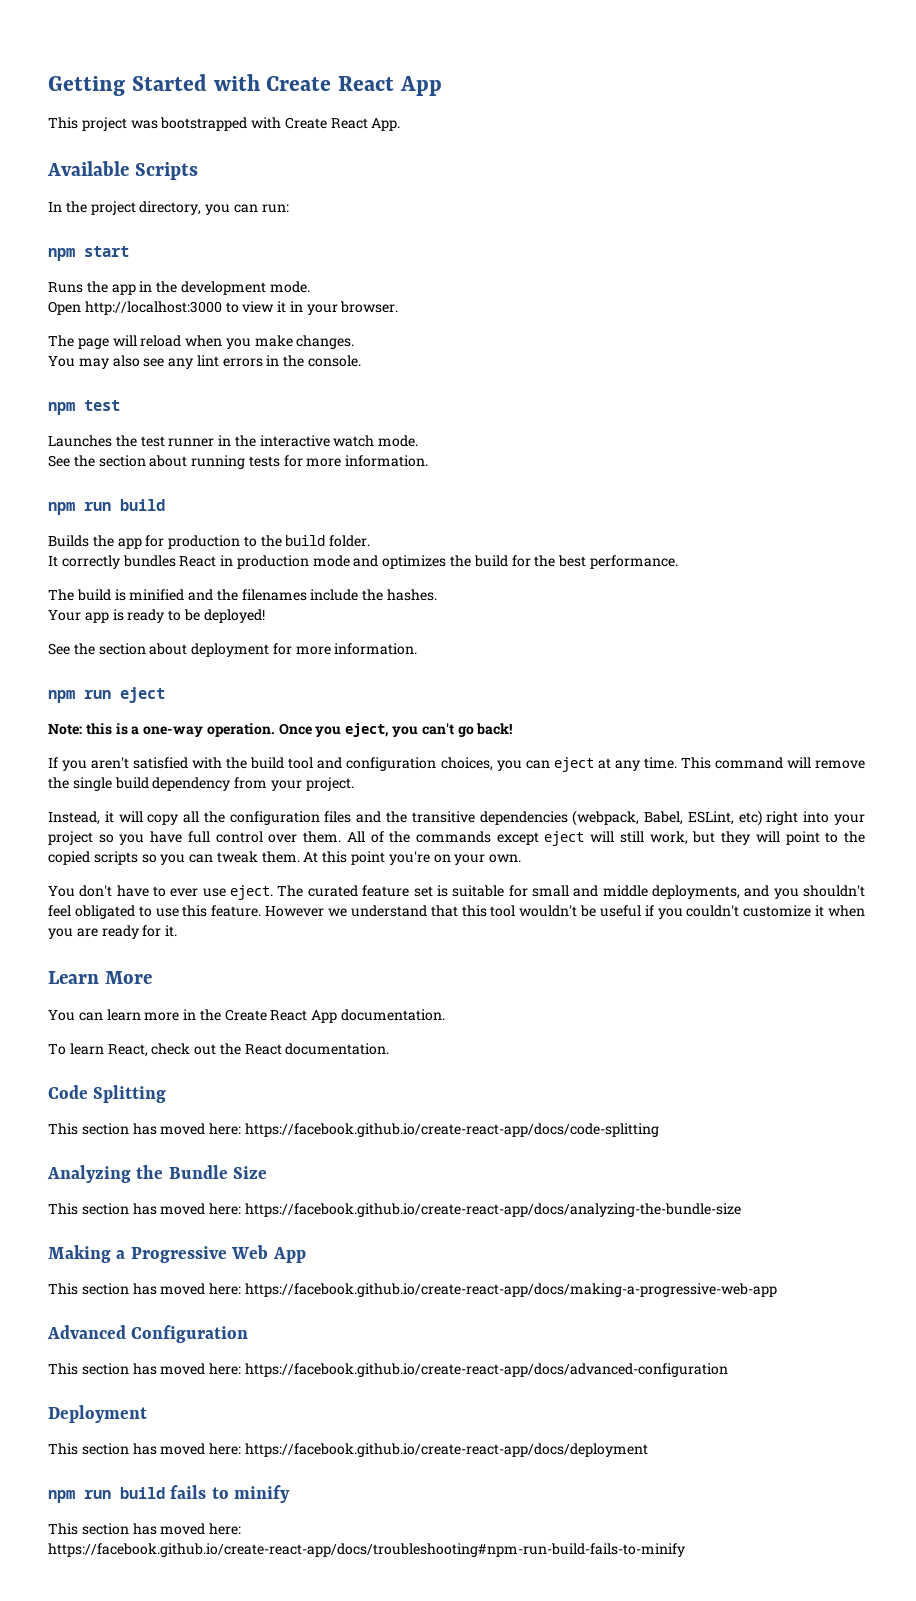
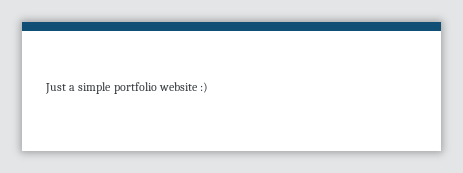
- Getting Started with Create React App
- This project was bootstrapped with Create React App.
- Available Scripts
- In the project directory, you can run:
- npm start
- Runs the app in the development mode.
- Open http://localhost:3000 to view it in your browser.
- The page will reload when you make changes.
- You may also see any lint errors in the console.
- npm test
- Launches the test runner in the interactive watch mode.
- See the section about running tests for more information.
- npm run build
- Builds the app for production to the build folder.
- It correctly bundles React in production mode and optimizes the build for the best performance.
- The build is minified and the filenames include the hashes.
- Your app is ready to be deployed!
- See the section about deployment for more information.
- npm run eject
- Note: this is a one-way operation. Once you eject, you can't go back!
- If you aren't satisfied with the build tool and configuration choices, you can eject at any time. This command will remove the single build dependency from your project.
- Instead, it will copy all the configuration files and the transitive dependencies (webpack, Babel, ESLint, etc) right into your project so you have full control over them. All of the commands except eject will still work, but they will point to the copied scripts so you can tweak them. At this point you're on your own.
- You don't have to ever use eject. The curated feature set is suitable for small and middle deployments, and you shouldn't feel obligated to use this feature. However we understand that this tool wouldn't be useful if you couldn't customize it when you are ready for it.
- Learn More
- You can learn more in the Create React App documentation.
- To learn React, check out the React documentation.
- Code Splitting
- This section has moved here: https://facebook.github.io/create-react-app/docs/code-splitting
- Analyzing the Bundle Size
- This section has moved here: https://facebook.github.io/create-react-app/docs/analyzing-the-bundle-size
- Making a Progressive Web App
- This section has moved here: https://facebook.github.io/create-react-app/docs/making-a-progressive-web-app
- Advanced Configuration
- This section has moved here: https://facebook.github.io/create-react-app/docs/advanced-configuration
- Deployment
- This section has moved here: https://facebook.github.io/create-react-app/docs/deployment
- npm run build fails to minify
- This section has moved here: https://facebook.github.io/create-react-app/docs/troubleshooting#npm-run-build-fails-to-minify
+ Just a simple portfolio website :)

